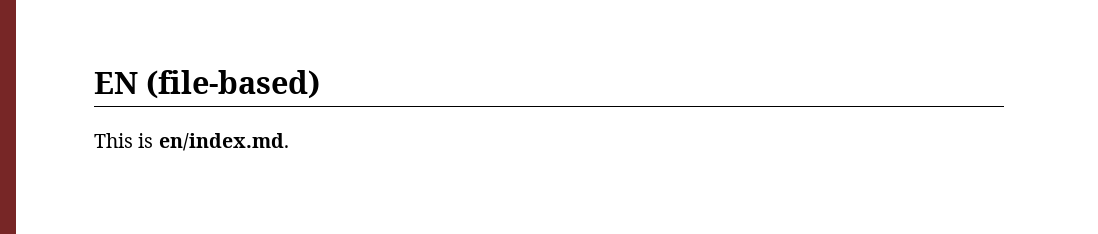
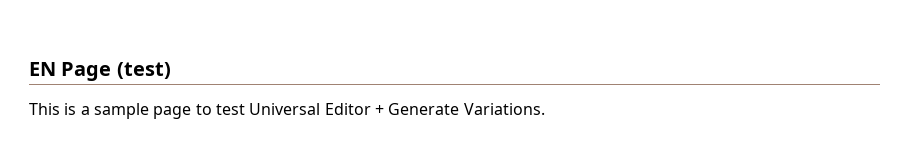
- EN (file-based)
+ EN Page (test)
- This is en/index.md.
+ This is a sample page to test Universal Editor + Generate Variations.

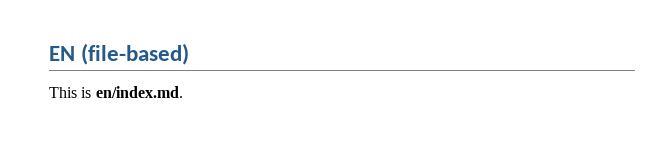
- EN Page (test)
+ EN (file-based)
- This is a sample page to test Universal Editor + Generate Variations.
+ This is en/index.md.

